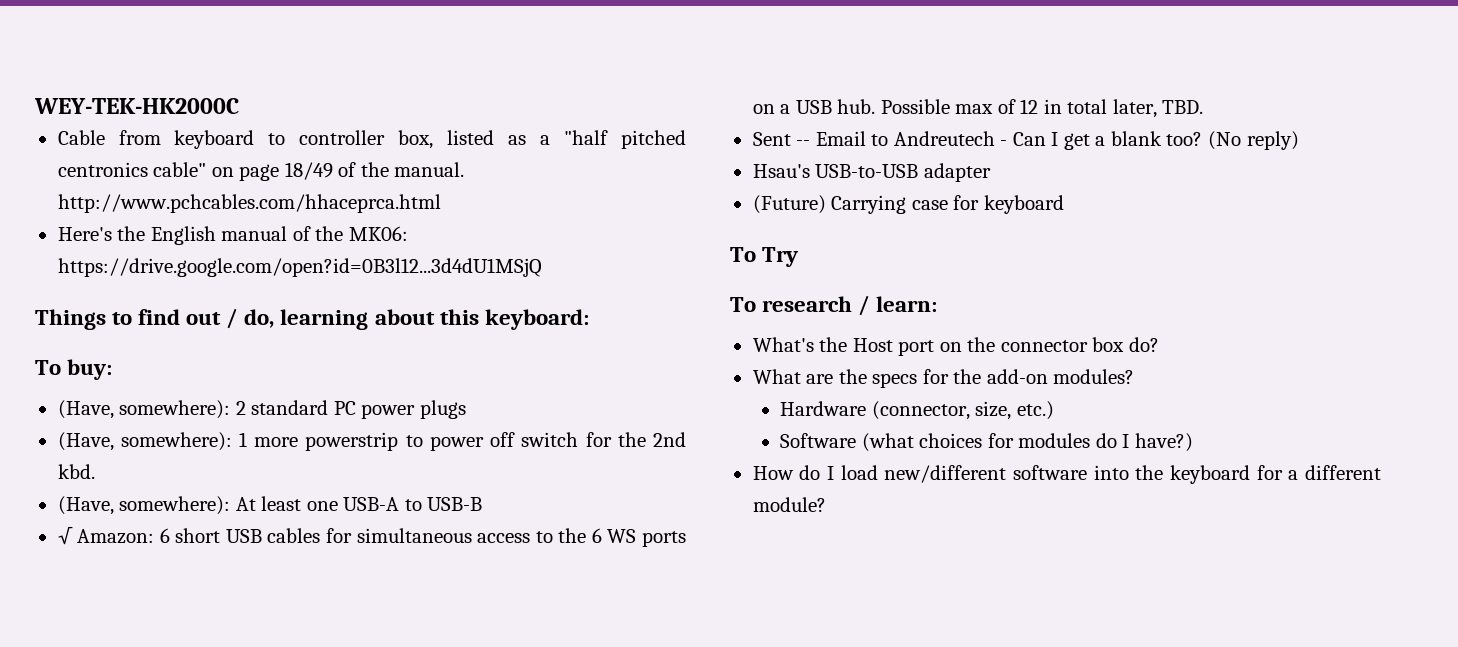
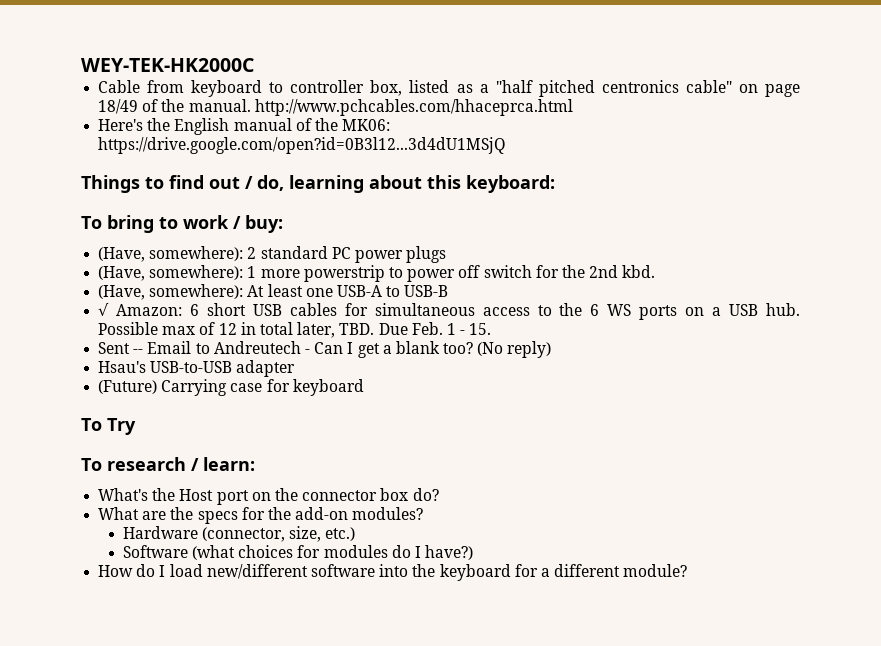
- To buy:
+ To bring to work / buy:
- Possible max of 12 in total later, TBD.
+ Possible max of 12 in total later, TBD. Due Feb. 1 - 15.

